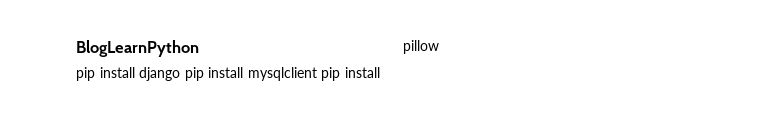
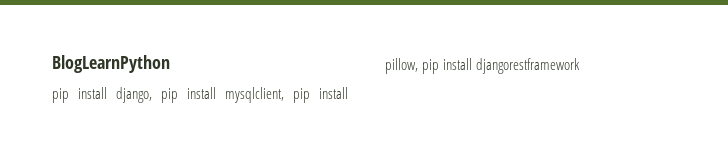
- pip install django pip install mysqlclient pip install pillow
+ pip install django, pip install mysqlclient, pip install pillow, pip install djangorestframework

